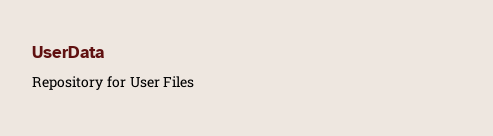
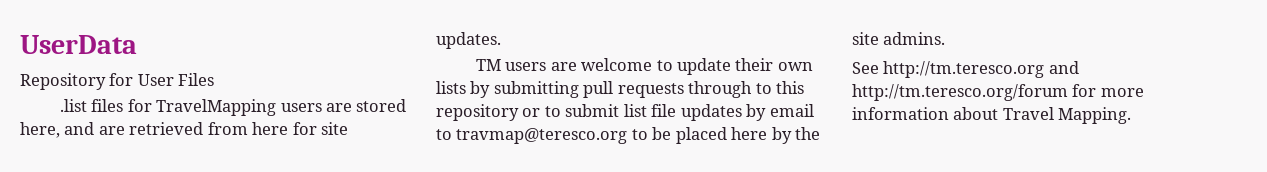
+ .list files for TravelMapping users are stored here, and are retrieved from here for site updates.
+ TM users are welcome to update their own lists by submitting pull requests through to this repository or to submit list file updates by email to travmap@teresco.org to be placed here by the site admins.
+ See http://tm.teresco.org and http://tm.teresco.org/forum for more information about Travel Mapping.

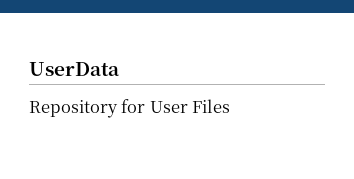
- .list files for TravelMapping users are stored here, and are retrieved from here for site updates.
- TM users are welcome to update their own lists by submitting pull requests through to this repository or to submit list file updates by email to travmap@teresco.org to be placed here by the site admins.
- See http://tm.teresco.org and http://tm.teresco.org/forum for more information about Travel Mapping.

